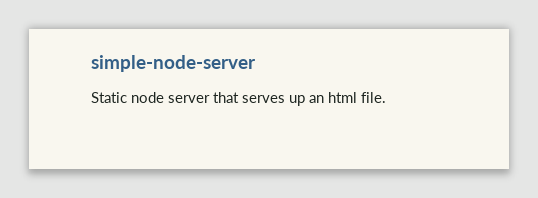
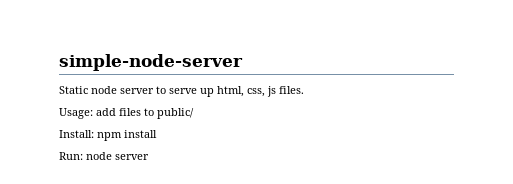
- Static node server that serves up an html file.
+ Static node server to serve up html, css, js files.
+ Usage: add files to public/
+ Install: npm install
+ Run: node server

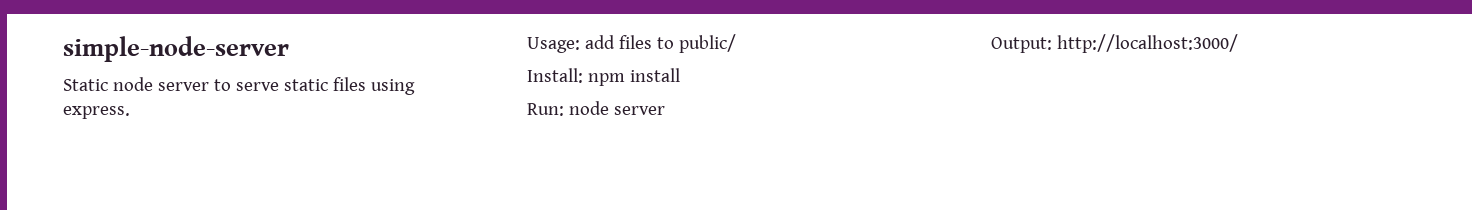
- Static node server to serve up html, css, js files.
+ Static node server to serve static files using express.
+ Output: http://localhost:3000/

